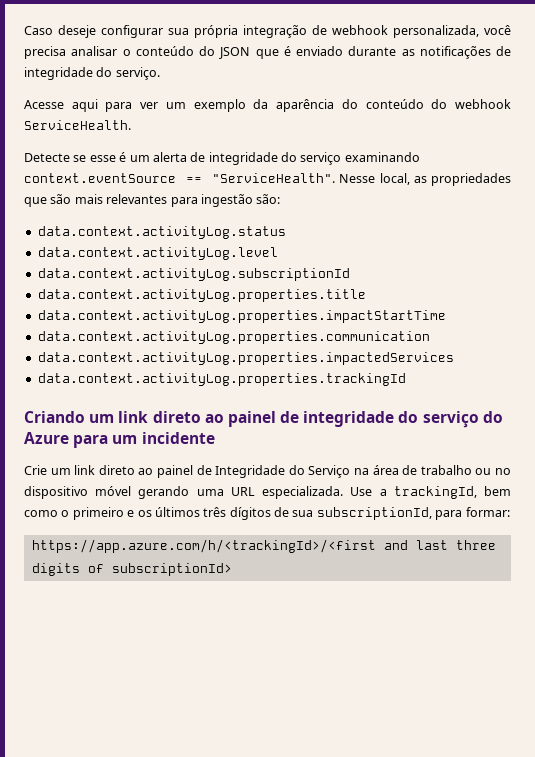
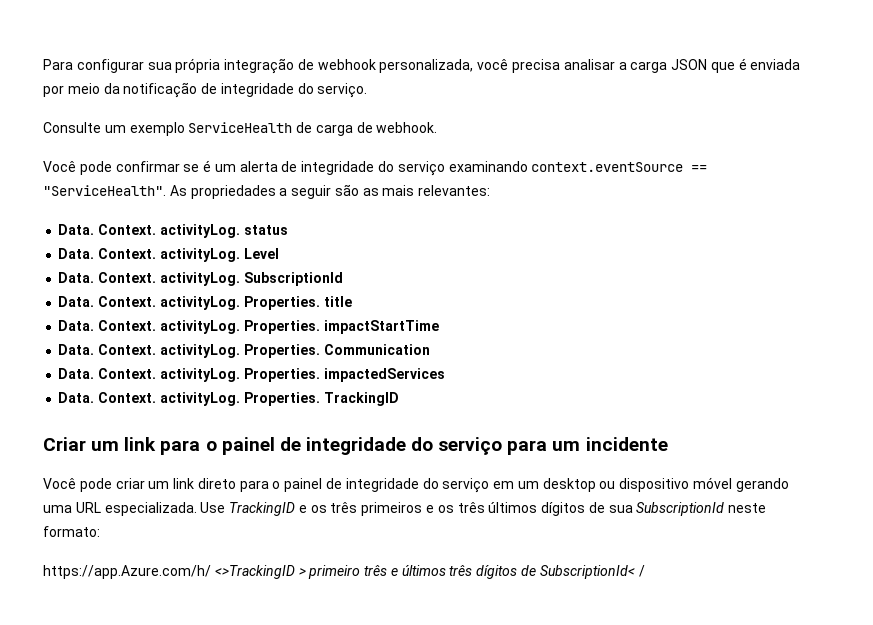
- Caso deseje configurar sua própria integração de webhook personalizada, você precisa analisar o conteúdo do JSON que é enviado durante as notificações de integridade do serviço.
- Acesse aqui para ver um exemplo da aparência do conteúdo do webhook ServiceHealth.
- Detecte se esse é um alerta de integridade do serviço examinando context.eventSource == "ServiceHealth".
+ Para configurar sua própria integração de webhook personalizada, você precisa analisar a carga JSON que é enviada por meio da notificação de integridade do serviço.
+ Consulte um exemplo ServiceHealth de carga de webhook.
+ Você pode confirmar se é um alerta de integridade do serviço examinando context.eventSource == "ServiceHealth".
- Nesse local, as propriedades que são mais relevantes para ingestão são:
- data.context.activityLog.status
- data.context.activityLog.level
- data.context.activityLog.subscriptionId
- data.context.activityLog.properties.title
- data.context.activityLog.properties.impactStartTime
- data.context.activityLog.properties.communication
- data.context.activityLog.properties.impactedServices
- data.context.activityLog.properties.trackingId
- Criando um link direto ao painel de integridade do serviço do Azure para um incidente
+ As propriedades a seguir são as mais relevantes:
+ Data. Context. activityLog. status
+ Data. Context. activityLog. Level
+ Data. Context. activityLog. SubscriptionId
+ Data. Context. activityLog. Properties. title
+ Data. Context. activityLog. Properties. impactStartTime
+ Data. Context. activityLog. Properties. Communication
+ Data. Context. activityLog. Properties. impactedServices
+ Data. Context. activityLog. Properties. TrackingID
+ Criar um link para o painel de integridade do serviço para um incidente
- Crie um link direto ao painel de Integridade do Serviço na área de trabalho ou no dispositivo móvel gerando uma URL especializada.
+ Você pode criar um link direto para o painel de integridade do serviço em um desktop ou dispositivo móvel gerando uma URL especializada.
- Use a trackingId, bem como o primeiro e os últimos três dígitos de sua subscriptionId, para formar:
- https://app.azure.com/h/<trackingId>/<first and last three digits of subscriptionId>
+ Use TrackingID e os três primeiros e os três últimos dígitos de sua SubscriptionId neste formato:
+ https://app.Azure.com/h/ <>TrackingID > primeiro três e últimos três dígitos de SubscriptionId< /

